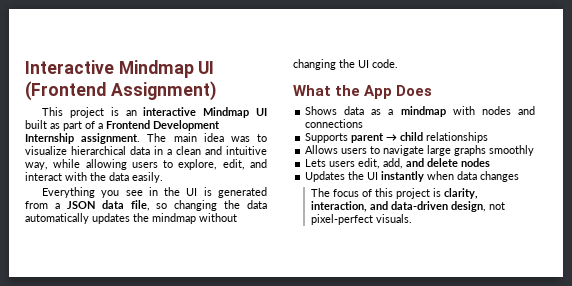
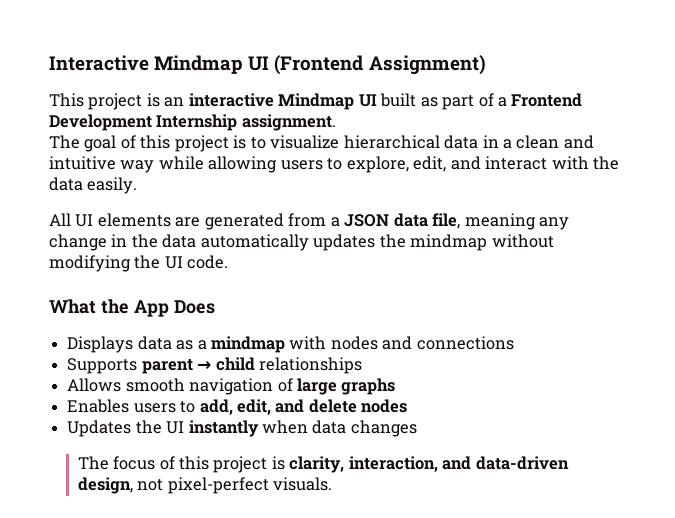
- This project is an interactive Mindmap UI built as part of a Frontend Development Internship assignment. The main idea was to visualize hierarchical data in a clean and intuitive way, while allowing users to explore, edit, and interact with the data easily.
+ This project is an interactive Mindmap UI built as part of a Frontend Development Internship assignment.
+ The goal of this project is to visualize hierarchical data in a clean and intuitive way while allowing users to explore, edit, and interact with the data easily.
- Everything you see in the UI is generated from a JSON data file, so changing the data automatically updates the mindmap without changing the UI code.
+ All UI elements are generated from a JSON data file, meaning any change in the data automatically updates the mindmap without modifying the UI code.
- Shows data as a mindmap with nodes and connections
+ Displays data as a mindmap with nodes and connections
- Allows users to navigate large graphs smoothly
- Lets users edit, add, and delete nodes
+ Allows smooth navigation of large graphs
+ Enables users to add, edit, and delete nodes

